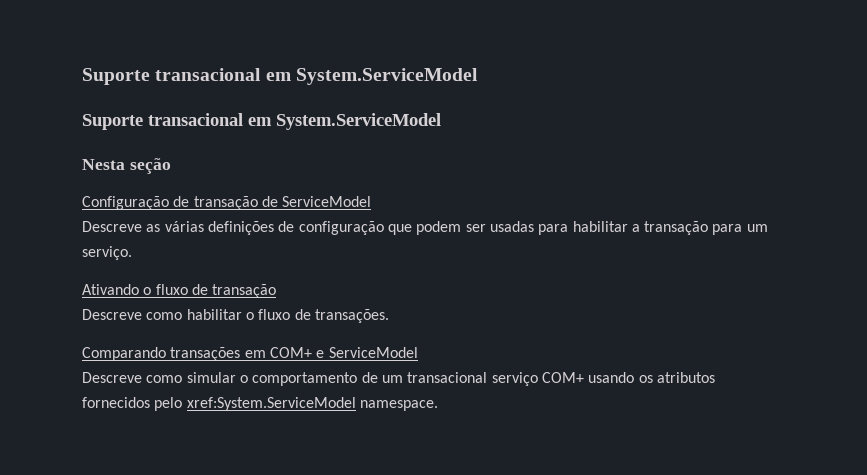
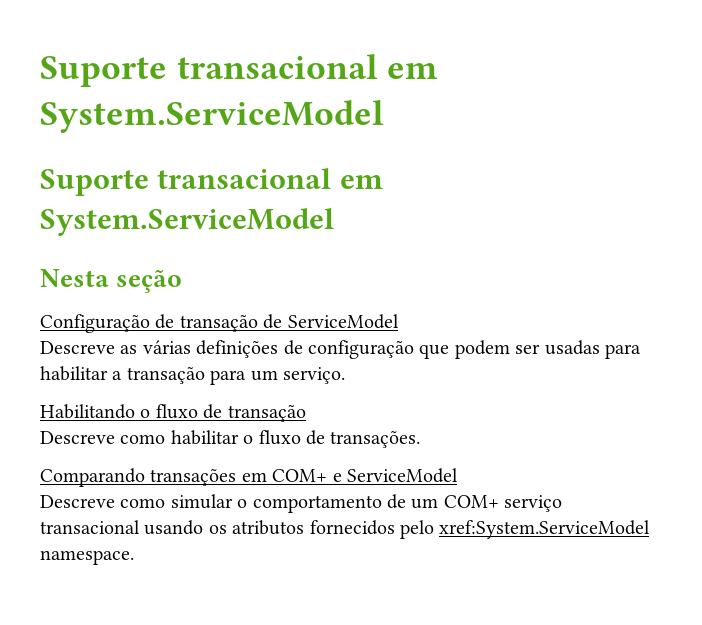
- Ativando o fluxo de transação
+ Habilitando o fluxo de transação
- Descreve como simular o comportamento de um transacional serviço COM+ usando os atributos fornecidos pelo xref:System.ServiceModel namespace.
+ Descreve como simular o comportamento de um COM+ serviço transacional usando os atributos fornecidos pelo xref:System.ServiceModel namespace.

